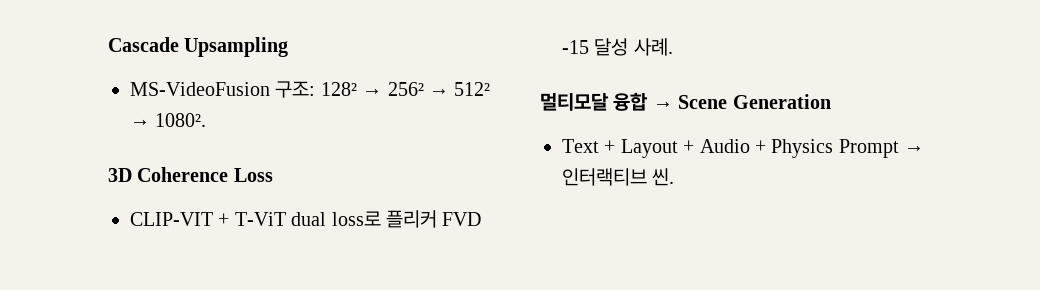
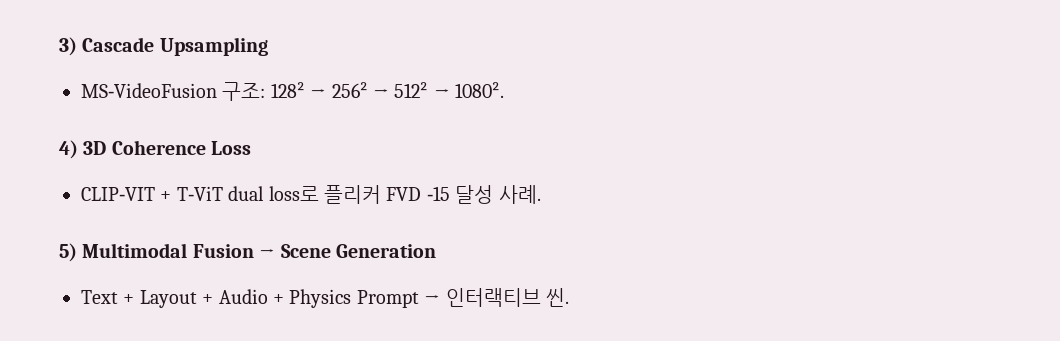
- Cascade Upsampling
+ 3) Cascade Upsampling
- 3D Coherence Loss
+ 4) 3D Coherence Loss
- 멀티모달 융합 → Scene Generation
+ 5) Multimodal Fusion → Scene Generation

